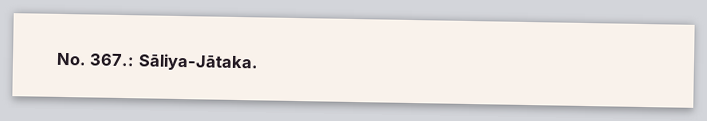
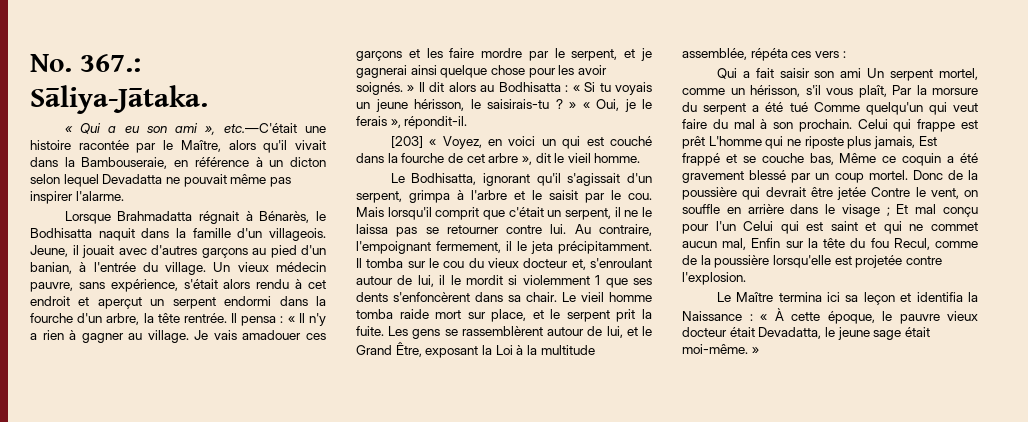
+ « Qui a eu son ami », etc.—C'était une histoire racontée par le Maître, alors qu'il vivait dans la Bambouseraie, en référence à un dicton selon lequel Devadatta ne pouvait même pas inspirer l'alarme.
+ Lorsque Brahmadatta régnait à Bénarès, le Bodhisatta naquit dans la famille d'un villageois. Jeune, il jouait avec d'autres garçons au pied d'un banian, à l'entrée du village. Un vieux médecin pauvre, sans expérience, s'était alors rendu à cet endroit et aperçut un serpent endormi dans la fourche d'un arbre, la tête rentrée. Il pensa : « Il n'y a rien à gagner au village. Je vais amadouer ces garçons et les faire mordre par le serpent, et je gagnerai ainsi quelque chose pour les avoir soignés. » Il dit alors au Bodhisatta : « Si tu voyais un jeune hérisson, le saisirais-tu ? » « Oui, je le ferais », répondit-il.
+ [203] « Voyez, en voici un qui est couché dans la fourche de cet arbre », dit le vieil homme.
+ Le Bodhisatta, ignorant qu'il s'agissait d'un serpent, grimpa à l'arbre et le saisit par le cou. Mais lorsqu'il comprit que c'était un serpent, il ne le laissa pas se retourner contre lui. Au contraire, l'empoignant fermement, il le jeta précipitamment. Il tomba sur le cou du vieux docteur et, s'enroulant autour de lui, il le mordit si violemment 1 que ses dents s'enfoncèrent dans sa chair. Le vieil homme tomba raide mort sur place, et le serpent prit la fuite. Les gens se rassemblèrent autour de lui, et le Grand Être, exposant la Loi à la multitude assemblée, répéta ces vers :
+ Qui a fait saisir son ami Un serpent mortel, comme un hérisson, s'il vous plaît, Par la morsure du serpent a été tué Comme quelqu'un qui veut faire du mal à son prochain. Celui qui frappe est prêt L'homme qui ne riposte plus jamais, Est frappé et se couche bas, Même ce coquin a été gravement blessé par un coup mortel. Donc de la poussière qui devrait être jetée Contre le vent, on souffle en arrière dans le visage ; Et mal conçu pour l'un Celui qui est saint et qui ne commet aucun mal, Enfin sur la tête du fou Recul, comme de la poussière lorsqu'elle est projetée contre l'explosion.
+ Le Maître termina ici sa leçon et identifia la Naissance : « À cette époque, le pauvre vieux docteur était Devadatta, le jeune sage était moi-même. »

